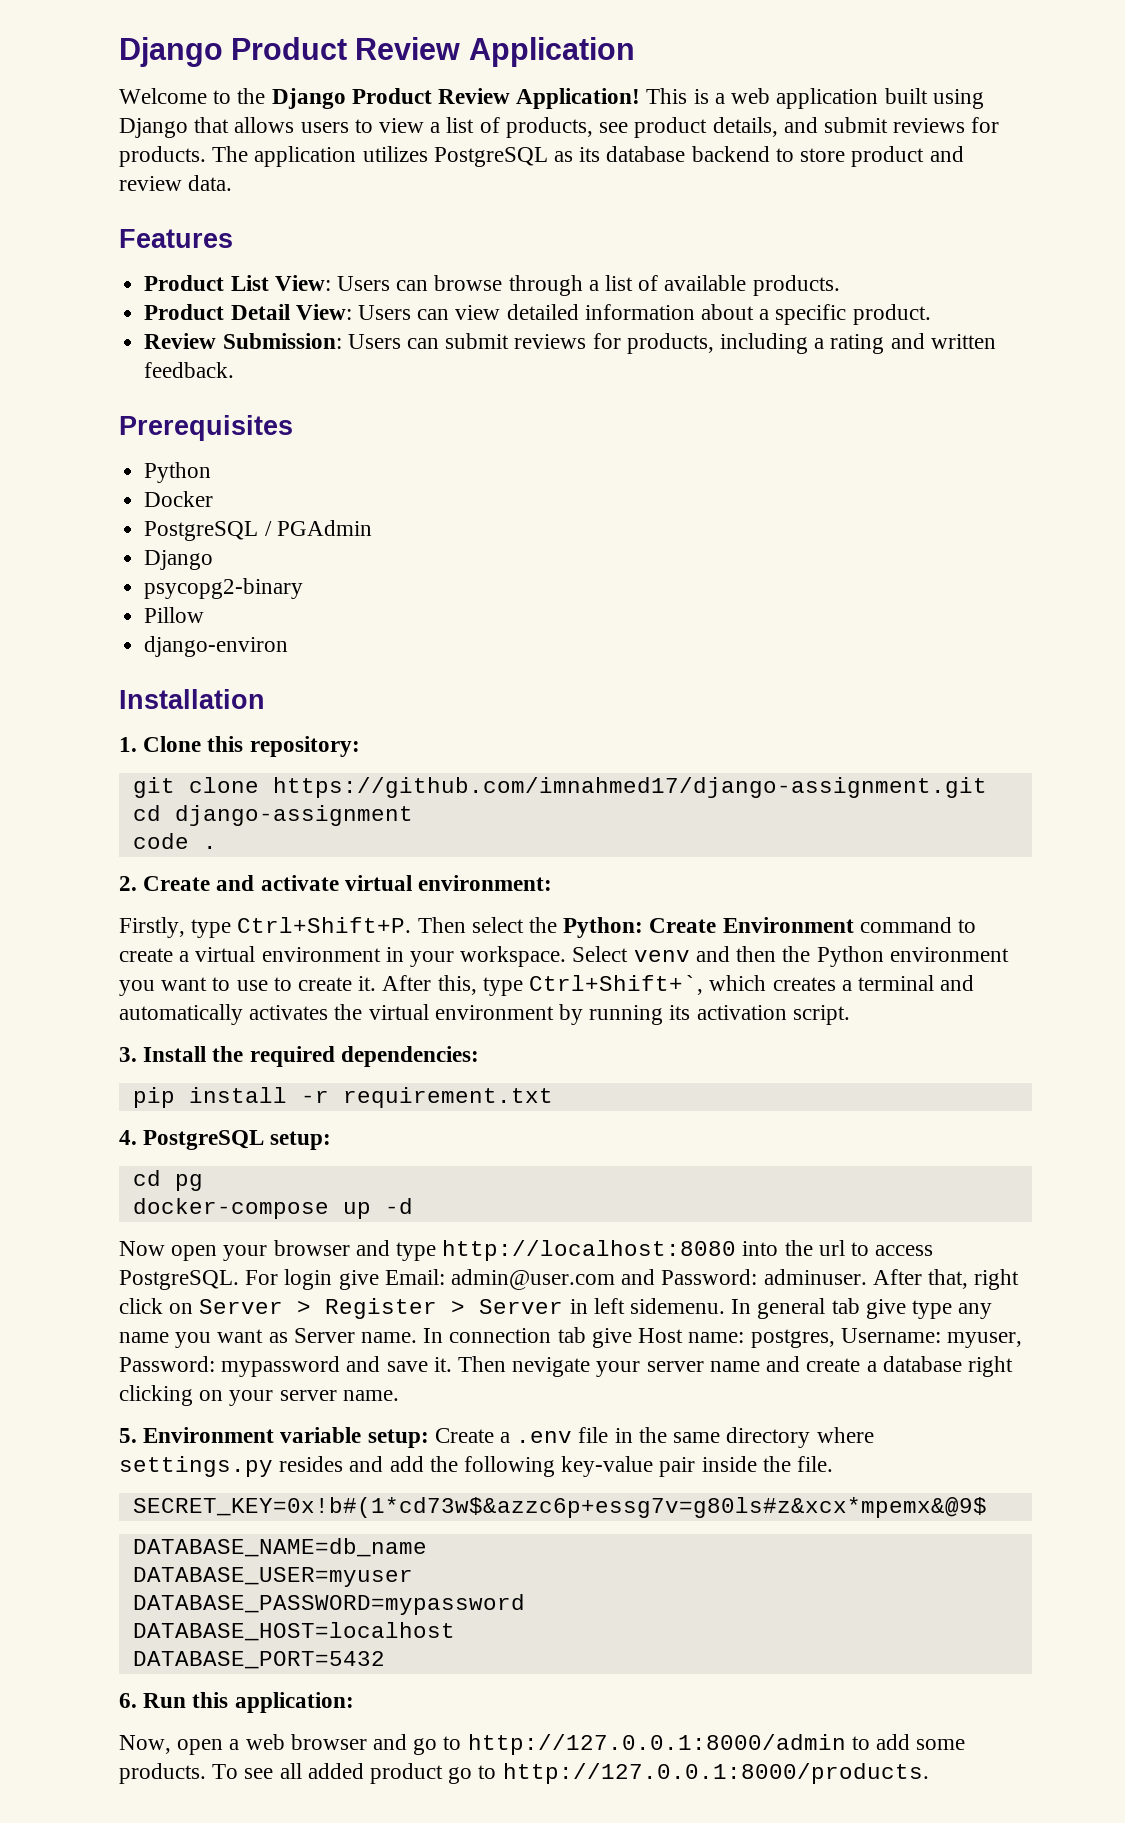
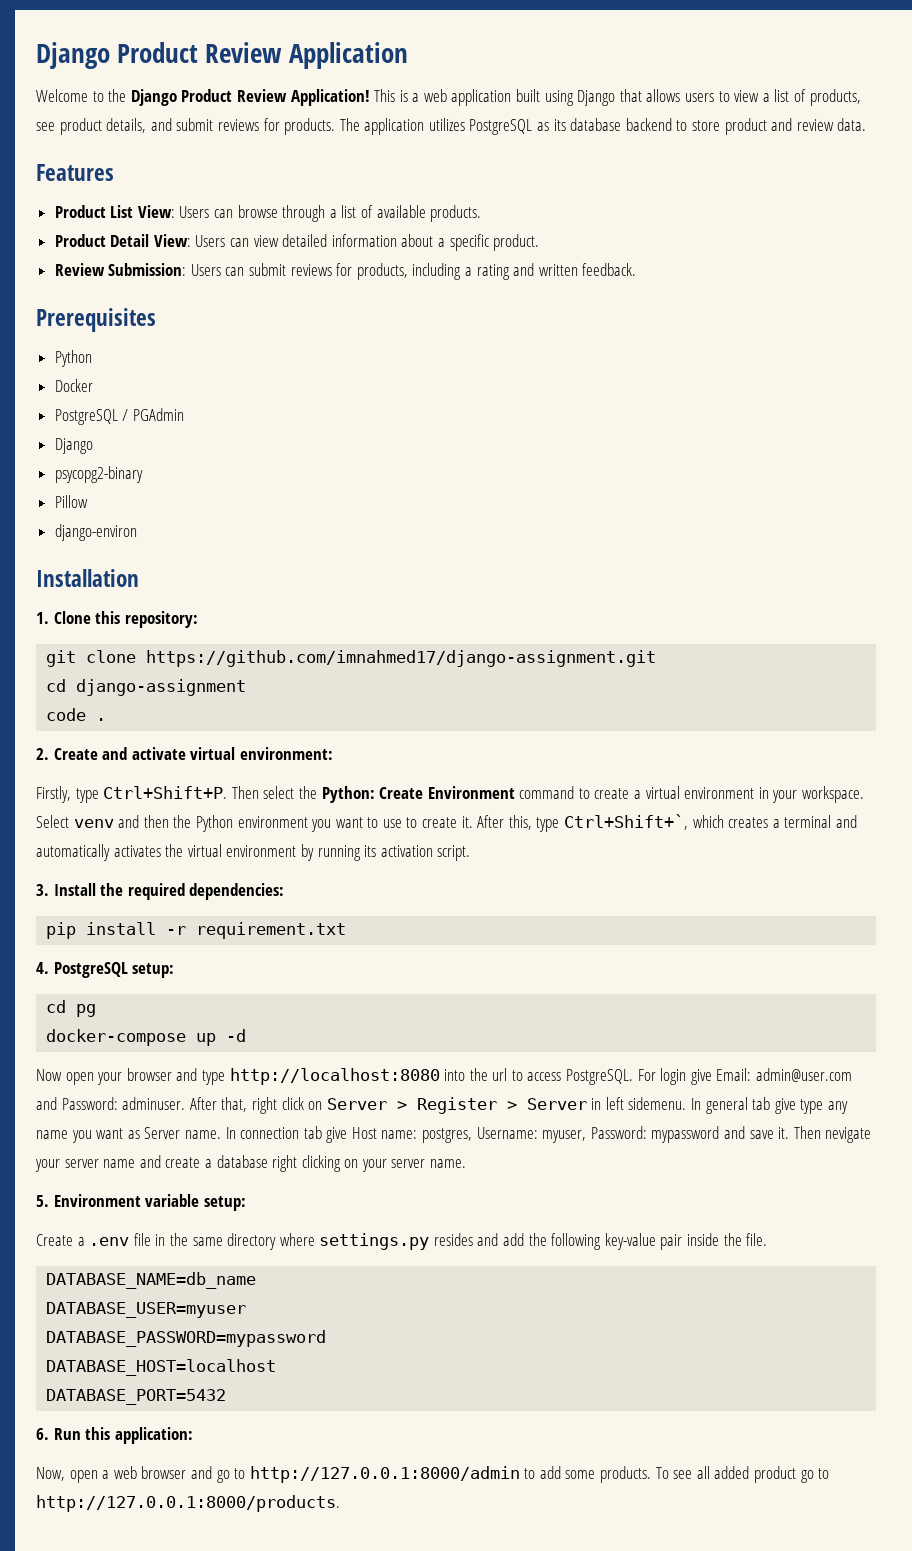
- 5. Environment variable setup: Create a .env file in the same directory where settings.py resides and add the following key-value pair inside the file.
+ 5. Environment variable setup:
+ Create a .env file in the same directory where settings.py resides and add the following key-value pair inside the file.
- SECRET_KEY=0x!b#(1*cd73w$&azzc6p+essg7v=g80ls#z&xcx*mpemx&@9$

